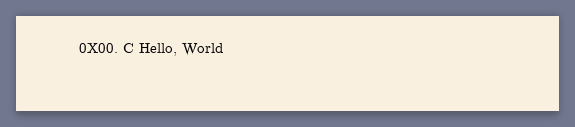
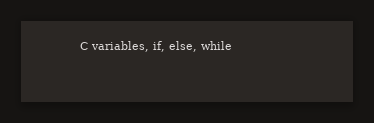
- 0X00. C Hello, World
+ C variables, if, else, while

